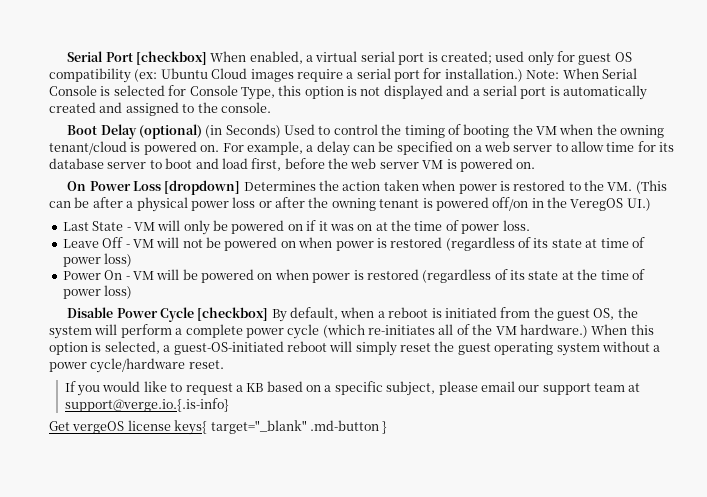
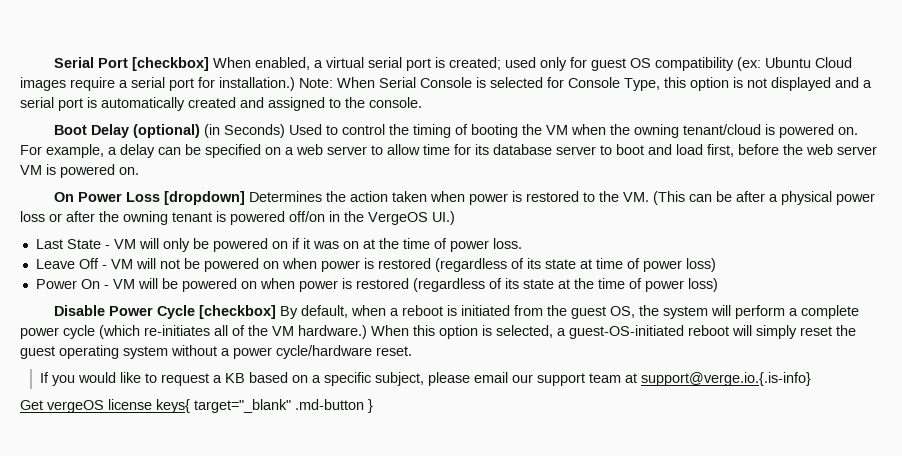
- On Power Loss [dropdown] Determines the action taken when power is restored to the VM. (This can be after a physical power loss or after the owning tenant is powered off/on in the VeregOS UI.)
+ On Power Loss [dropdown] Determines the action taken when power is restored to the VM. (This can be after a physical power loss or after the owning tenant is powered off/on in the VergeOS UI.)

